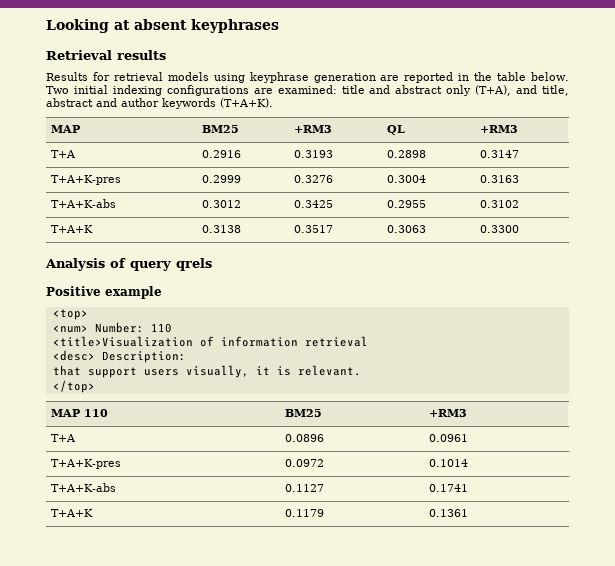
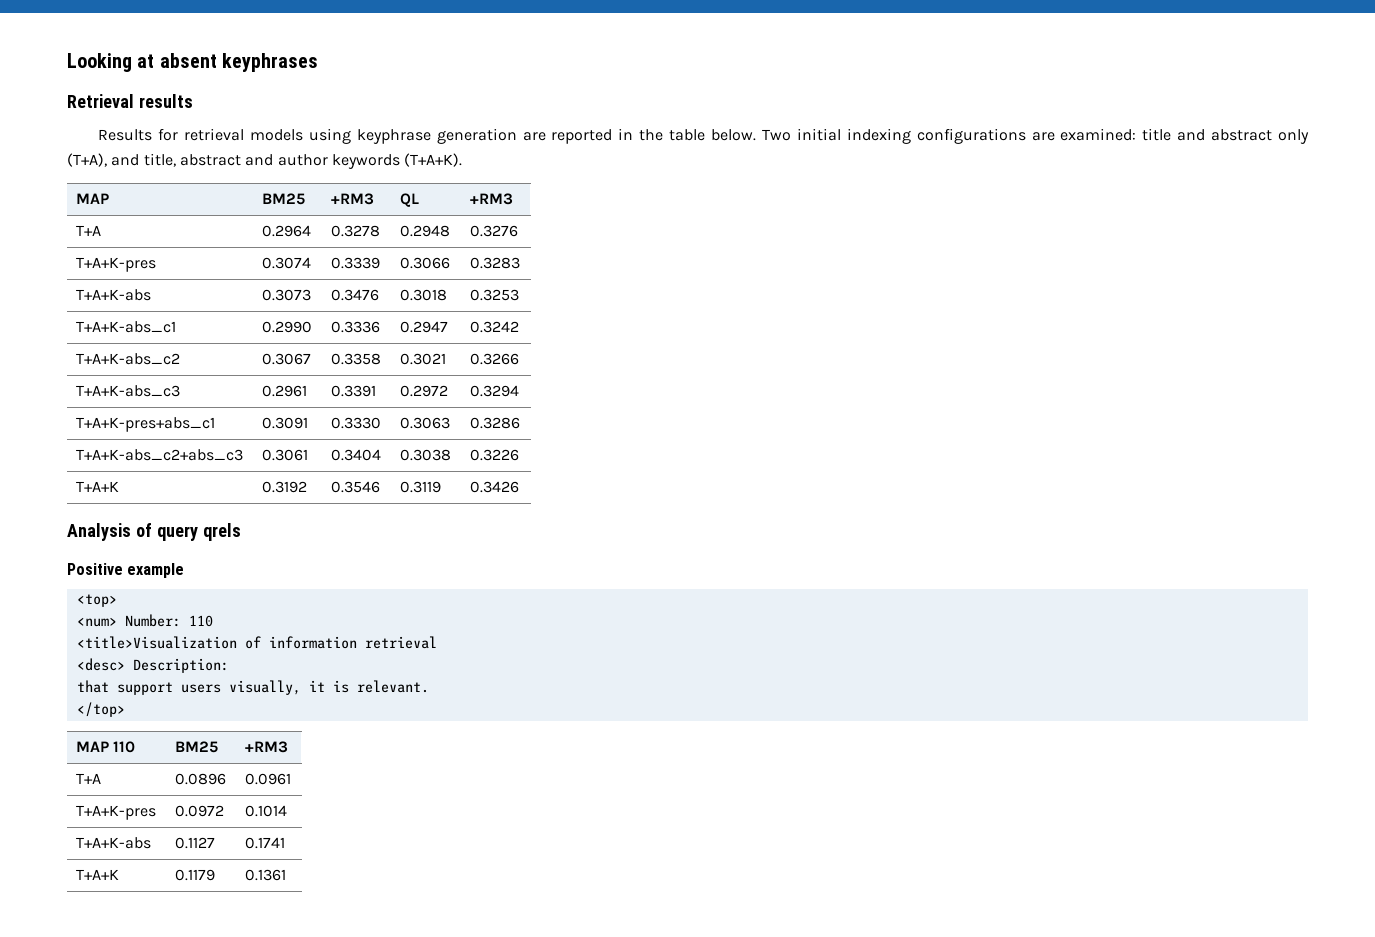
- T+A | 0.2916 | 0.3193 | 0.2898 | 0.3147
- T+A+K-pres | 0.2999 | 0.3276 | 0.3004 | 0.3163
- T+A+K-abs | 0.3012 | 0.3425 | 0.2955 | 0.3102
- T+A+K | 0.3138 | 0.3517 | 0.3063 | 0.3300
+ T+A | 0.2964 | 0.3278 | 0.2948 | 0.3276
+ T+A+K-pres | 0.3074 | 0.3339 | 0.3066 | 0.3283
+ T+A+K-abs | 0.3073 | 0.3476 | 0.3018 | 0.3253
+ T+A+K-abs_c1 | 0.2990 | 0.3336 | 0.2947 | 0.3242
+ T+A+K-abs_c2 | 0.3067 | 0.3358 | 0.3021 | 0.3266
+ T+A+K-abs_c3 | 0.2961 | 0.3391 | 0.2972 | 0.3294
+ T+A+K-pres+abs_c1 | 0.3091 | 0.3330 | 0.3063 | 0.3286
+ T+A+K-abs_c2+abs_c3 | 0.3061 | 0.3404 | 0.3038 | 0.3226
+ T+A+K | 0.3192 | 0.3546 | 0.3119 | 0.3426

